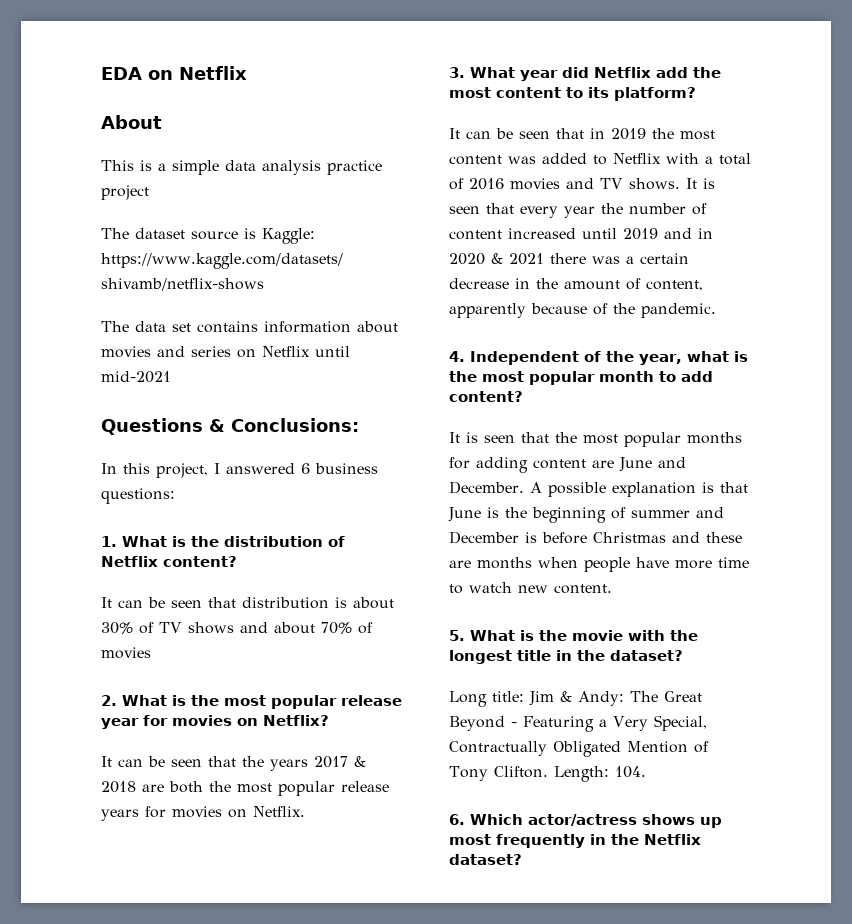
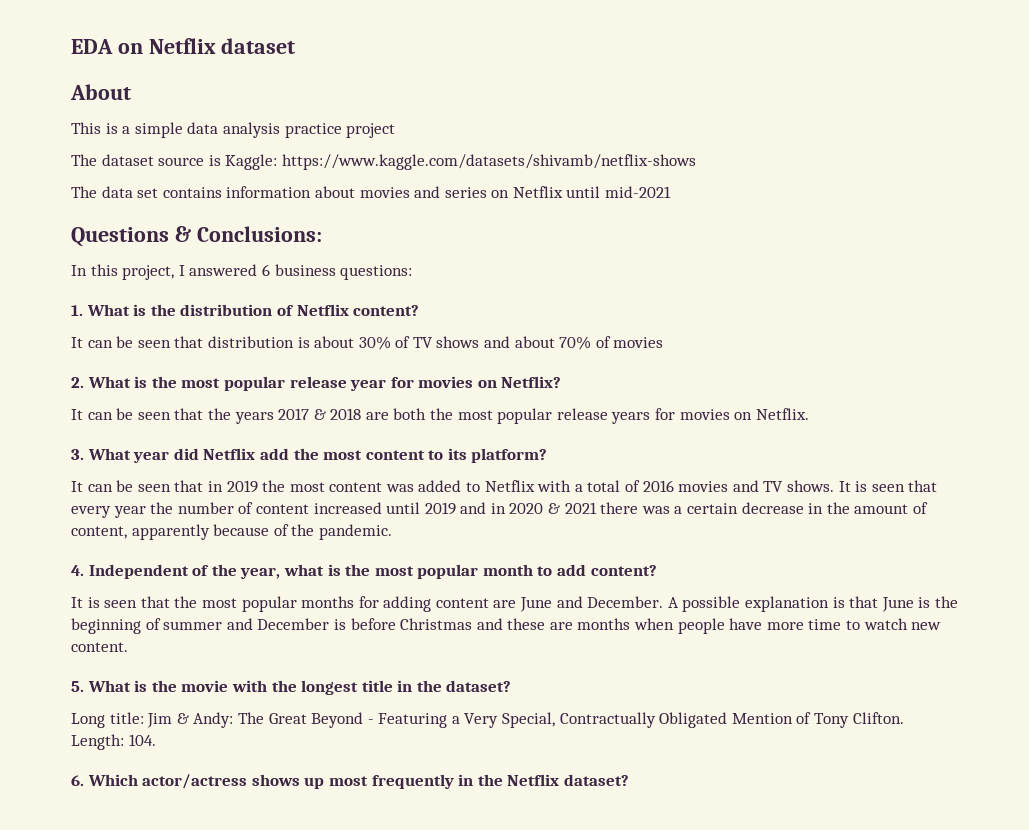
- EDA on Netflix
+ EDA on Netflix dataset

